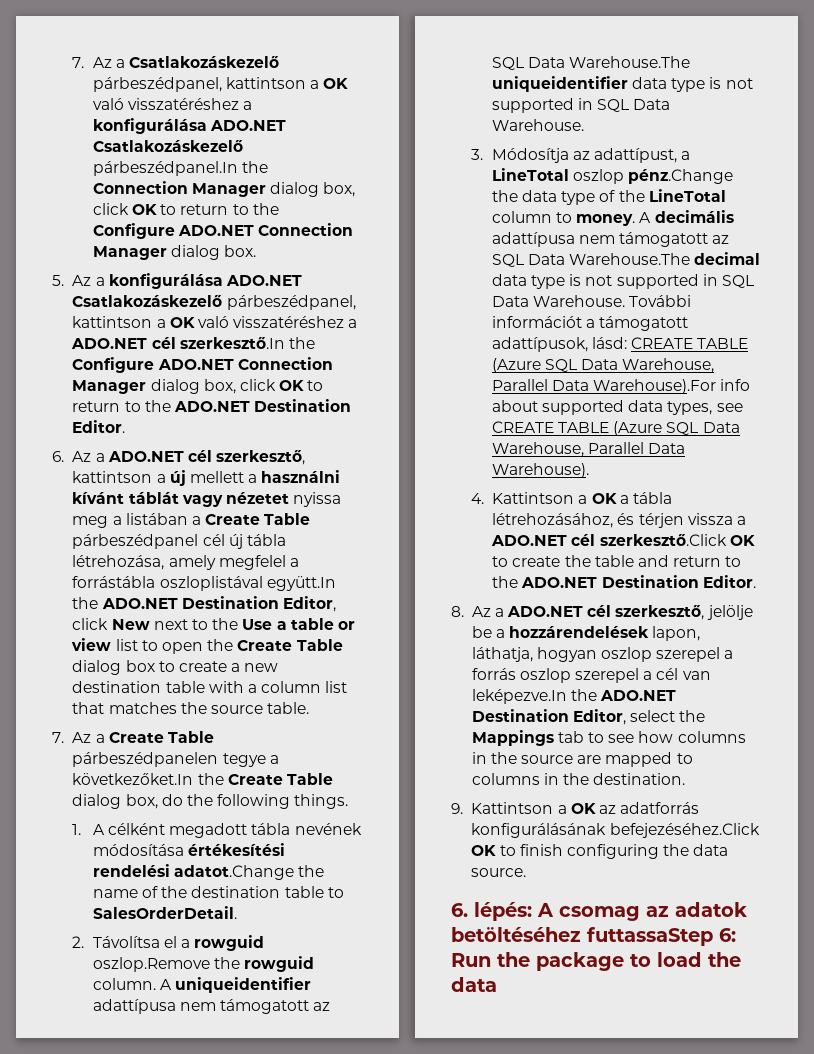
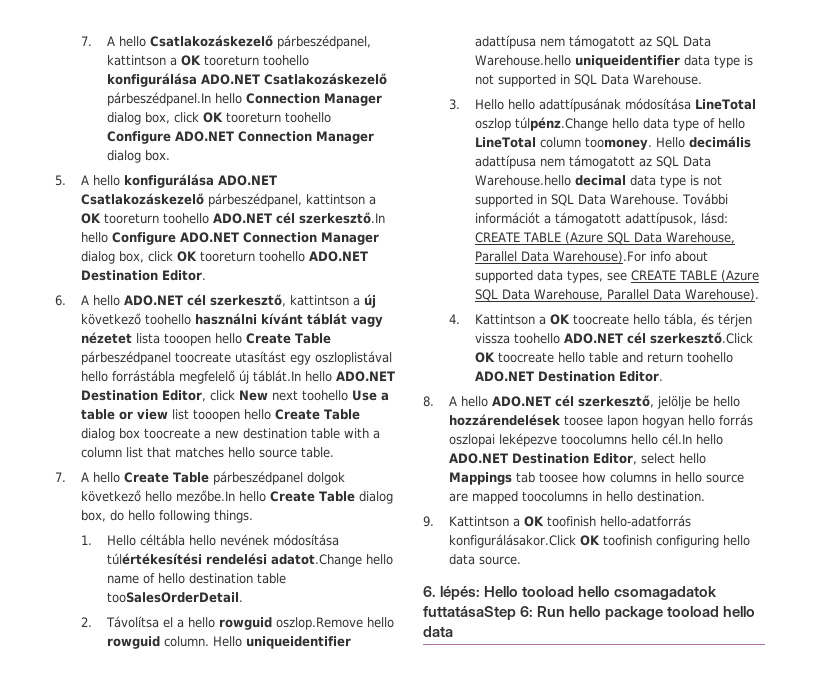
- 7. Az a Csatlakozáskezelő párbeszédpanel, kattintson a OK való visszatéréshez a konfigurálása ADO.NET Csatlakozáskezelő párbeszédpanel.In the Connection Manager dialog box, click OK to return to the Configure ADO.NET Connection Manager dialog box.
+ 7. A hello Csatlakozáskezelő párbeszédpanel, kattintson a OK tooreturn toohello konfigurálása ADO.NET Csatlakozáskezelő párbeszédpanel.In hello Connection Manager dialog box, click OK tooreturn toohello Configure ADO.NET Connection Manager dialog box.
- 5. Az a konfigurálása ADO.NET Csatlakozáskezelő párbeszédpanel, kattintson a OK való visszatéréshez a ADO.NET cél szerkesztő.In the Configure ADO.NET Connection Manager dialog box, click OK to return to the ADO.NET Destination Editor.
+ 5. A hello konfigurálása ADO.NET Csatlakozáskezelő párbeszédpanel, kattintson a OK tooreturn toohello ADO.NET cél szerkesztő.In hello Configure ADO.NET Connection Manager dialog box, click OK tooreturn toohello ADO.NET Destination Editor.
- 6. Az a ADO.NET cél szerkesztő, kattintson a új mellett a használni kívánt táblát vagy nézetet nyissa meg a listában a Create Table párbeszédpanel cél új tábla létrehozása, amely megfelel a forrástábla oszloplistával együtt.In the ADO.NET Destination Editor, click New next to the Use a table or view list to open the Create Table dialog box to create a new destination table with a column list that matches the source table.
+ 6. A hello ADO.NET cél szerkesztő, kattintson a új következő toohello használni kívánt táblát vagy nézetet lista tooopen hello Create Table párbeszédpanel toocreate utasítást egy oszloplistával hello forrástábla megfelelő új táblát.In hello ADO.NET Destination Editor, click New next toohello Use a table or view list tooopen hello Create Table dialog box toocreate a new destination table with a column list that matches hello source table.
- 7. Az a Create Table párbeszédpanelen tegye a következőket.In the Create Table dialog box, do the following things.
+ 7. A hello Create Table párbeszédpanel dolgok következő hello mezőbe.In hello Create Table dialog box, do hello following things.
- 1. A célként megadott tábla nevének módosítása értékesítési rendelési adatot.Change the name of the destination table to SalesOrderDetail.
+ 1. Hello céltábla hello nevének módosítása túlértékesítési rendelési adatot.Change hello name of hello destination table tooSalesOrderDetail.
- 2. Távolítsa el a rowguid oszlop.Remove the rowguid column.
+ 2. Távolítsa el a hello rowguid oszlop.Remove hello rowguid column.
- A uniqueidentifier adattípusa nem támogatott az SQL Data Warehouse.The uniqueidentifier data type is not supported in SQL Data Warehouse.
+ Hello uniqueidentifier adattípusa nem támogatott az SQL Data Warehouse.hello uniqueidentifier data type is not supported in SQL Data Warehouse.
- 3. Módosítja az adattípust, a LineTotal oszlop pénz.Change the data type of the LineTotal column to money. A decimális adattípusa nem támogatott az SQL Data Warehouse.The decimal data type is not supported in SQL Data Warehouse.
+ 3. Hello hello adattípusának módosítása LineTotal oszlop túlpénz.Change hello data type of hello LineTotal column toomoney. Hello decimális adattípusa nem támogatott az SQL Data Warehouse.hello decimal data type is not supported in SQL Data Warehouse.
- 4. Kattintson a OK a tábla létrehozásához, és térjen vissza a ADO.NET cél szerkesztő.Click OK to create the table and return to the ADO.NET Destination Editor.
+ 4. Kattintson a OK toocreate hello tábla, és térjen vissza toohello ADO.NET cél szerkesztő.Click OK toocreate hello table and return toohello ADO.NET Destination Editor.
- 8. Az a ADO.NET cél szerkesztő, jelölje be a hozzárendelések lapon, láthatja, hogyan oszlop szerepel a forrás oszlop szerepel a cél van leképezve.In the ADO.NET Destination Editor, select the Mappings tab to see how columns in the source are mapped to columns in the destination.
+ 8. A hello ADO.NET cél szerkesztő, jelölje be hello hozzárendelések toosee lapon hogyan hello forrás oszlopai leképezve toocolumns hello cél.In hello ADO.NET Destination Editor, select hello Mappings tab toosee how columns in hello source are mapped toocolumns in hello destination.
- 9. Kattintson a OK az adatforrás konfigurálásának befejezéséhez.Click OK to finish configuring the data source.
- 6. lépés: A csomag az adatok betöltéséhez futtassaStep 6: Run the package to load the data
+ 9. Kattintson a OK toofinish hello-adatforrás konfigurálásakor.Click OK toofinish configuring hello data source.
+ 6. lépés: Hello tooload hello csomagadatok futtatásaStep 6: Run hello package tooload hello data

